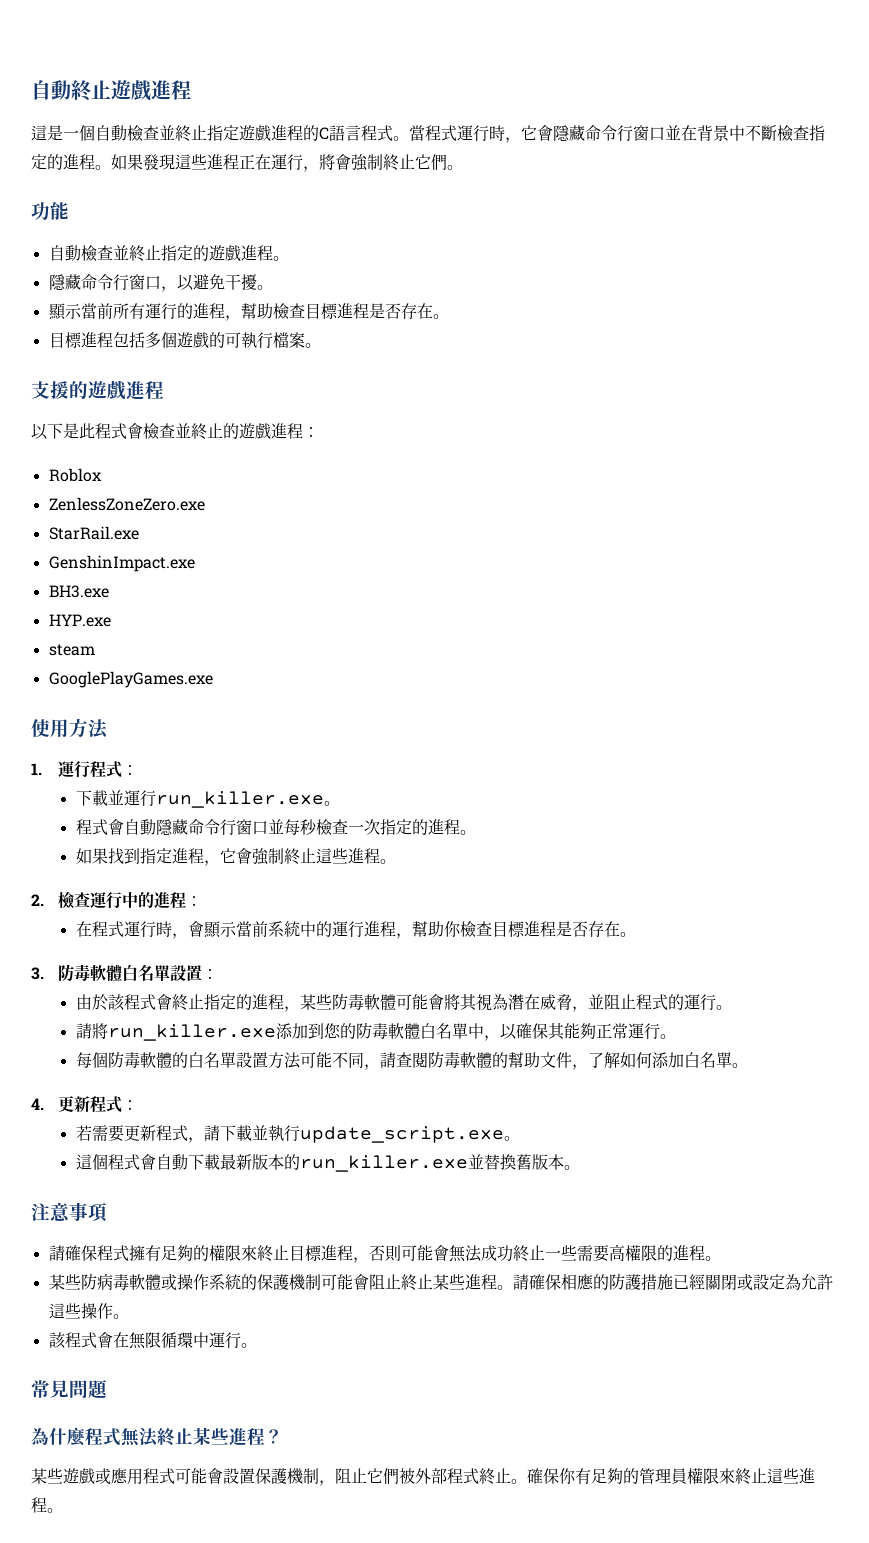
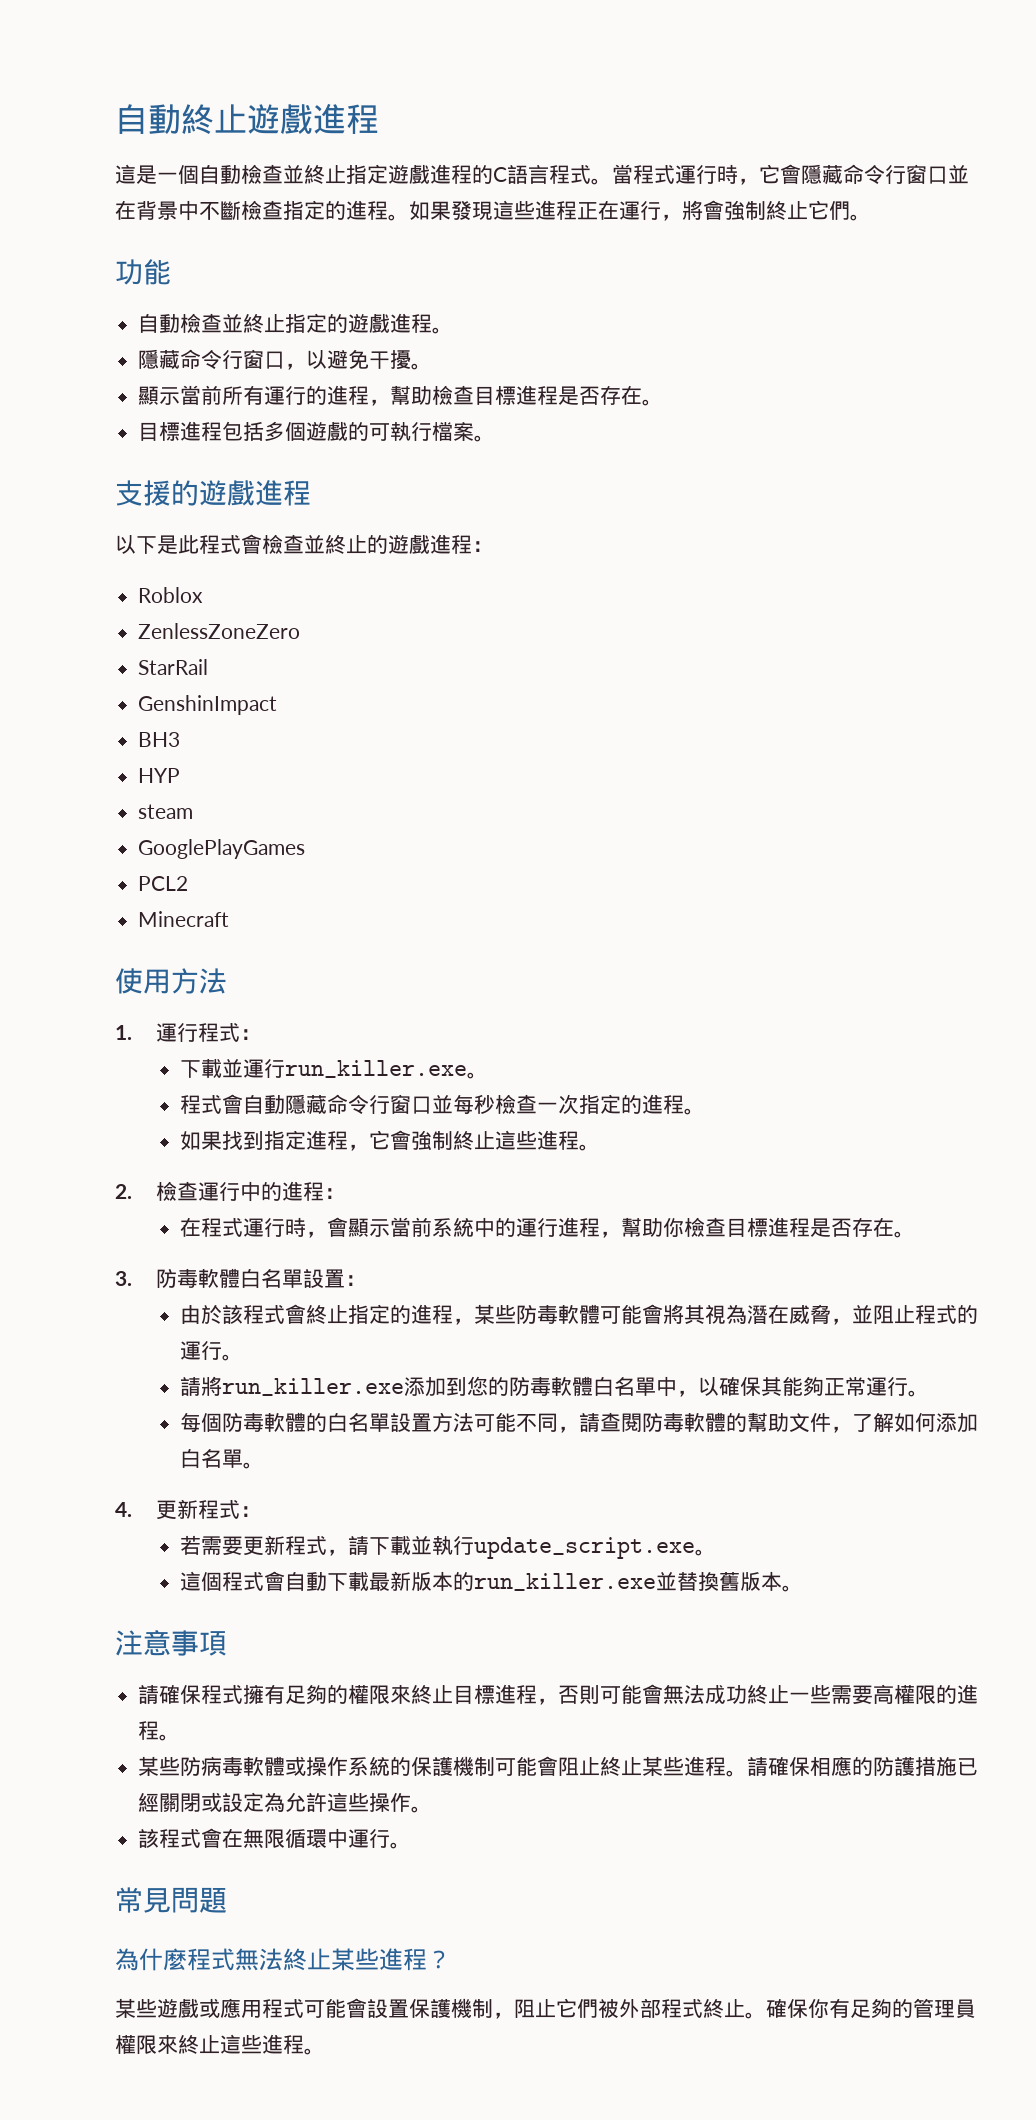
- ZenlessZoneZero.exe
- StarRail.exe
- GenshinImpact.exe
- BH3.exe
- HYP.exe
+ ZenlessZoneZero
+ StarRail
+ GenshinImpact
+ BH3
+ HYP
  steam
- GooglePlayGames.exe
+ GooglePlayGames
+ PCL2
+ Minecraft

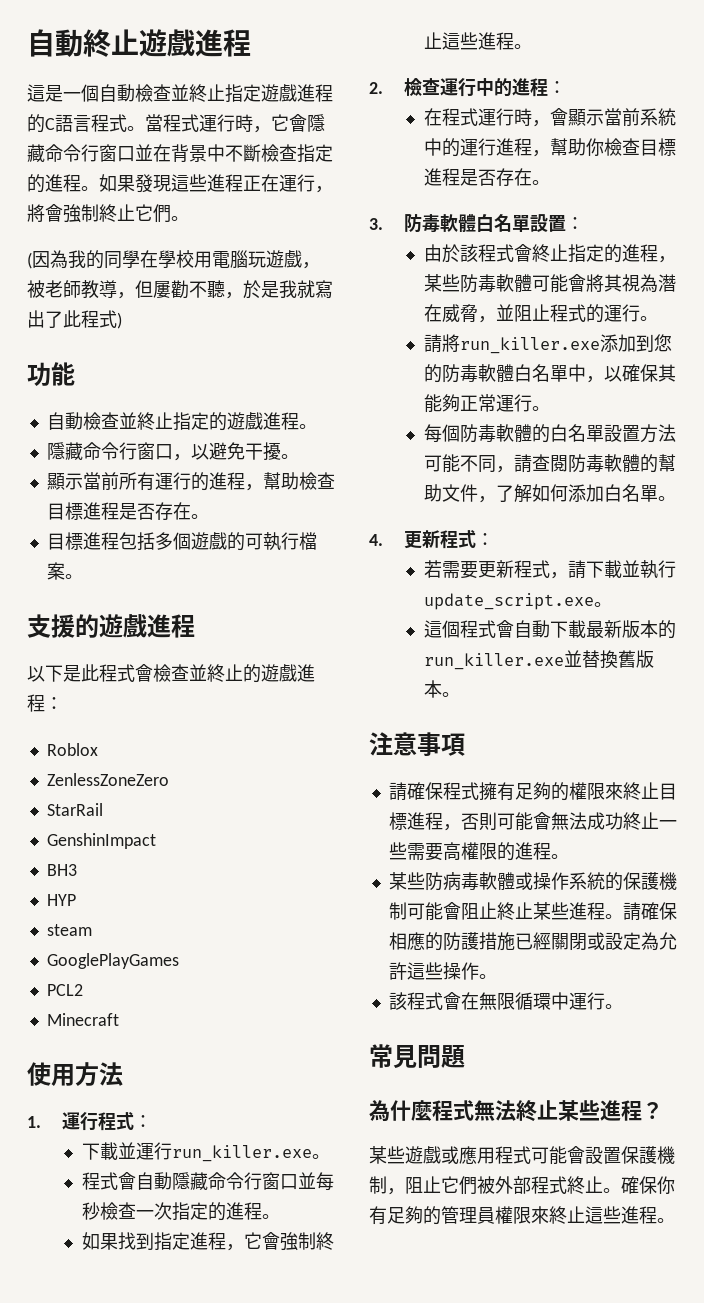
+ (因為我的同學在學校用電腦玩遊戲，被老師教導，但屢勸不聽，於是我就寫出了此程式)

